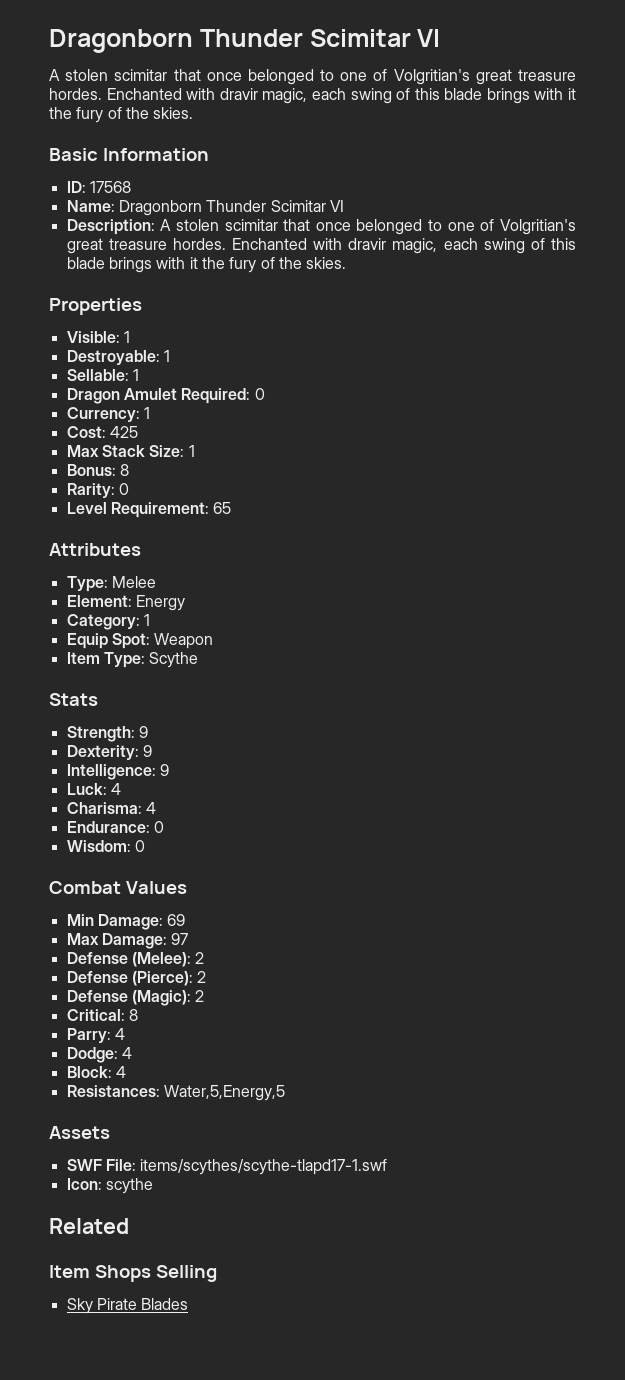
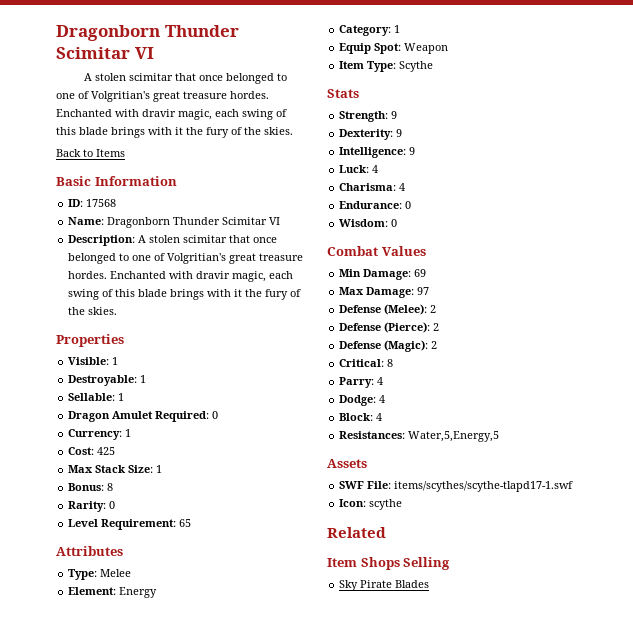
+ Back to Items

